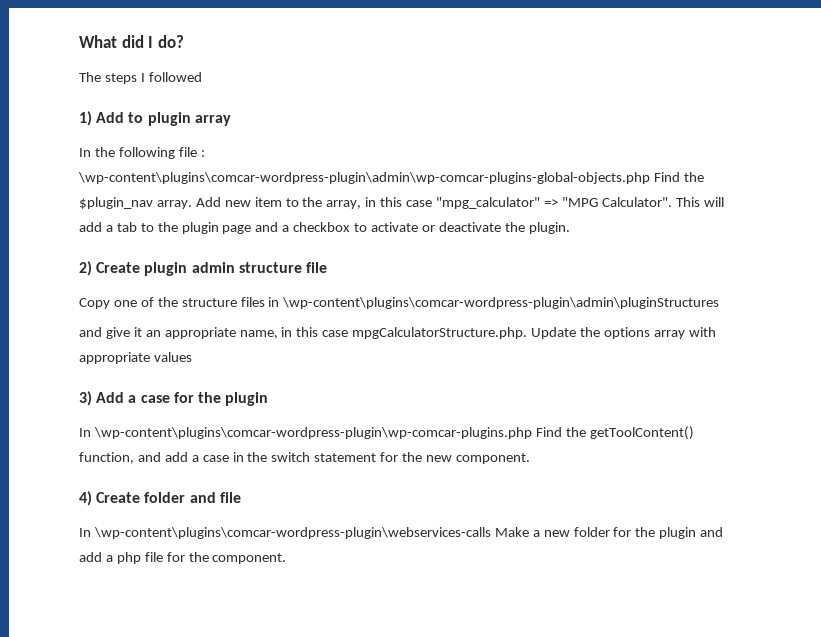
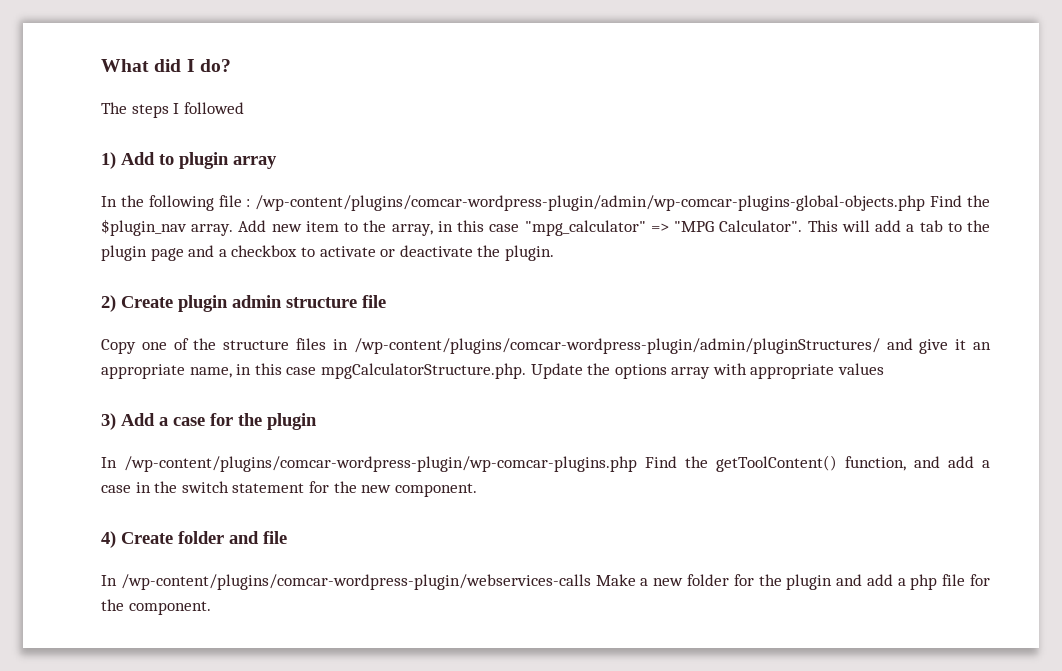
- In the following file : \wp-content\plugins\comcar-wordpress-plugin\admin\wp-comcar-plugins-global-objects.php Find the $plugin_nav array.
+ In the following file : /wp-content/plugins/comcar-wordpress-plugin/admin/wp-comcar-plugins-global-objects.php Find the $plugin_nav array.
- Copy one of the structure files in \wp-content\plugins\comcar-wordpress-plugin\admin\pluginStructures
- and give it an appropriate name, in this case mpgCalculatorStructure.php. Update the options array with appropriate values
+ Copy one of the structure files in /wp-content/plugins/comcar-wordpress-plugin/admin/pluginStructures/ and give it an appropriate name, in this case mpgCalculatorStructure.php. Update the options array with appropriate values
- In \wp-content\plugins\comcar-wordpress-plugin\wp-comcar-plugins.php Find the getToolContent() function, and add a case in the switch statement for the new component.
+ In /wp-content/plugins/comcar-wordpress-plugin/wp-comcar-plugins.php Find the getToolContent() function, and add a case in the switch statement for the new component.
- In \wp-content\plugins\comcar-wordpress-plugin\webservices-calls Make a new folder for the plugin and add a php file for the component.
+ In /wp-content/plugins/comcar-wordpress-plugin/webservices-calls Make a new folder for the plugin and add a php file for the component.

